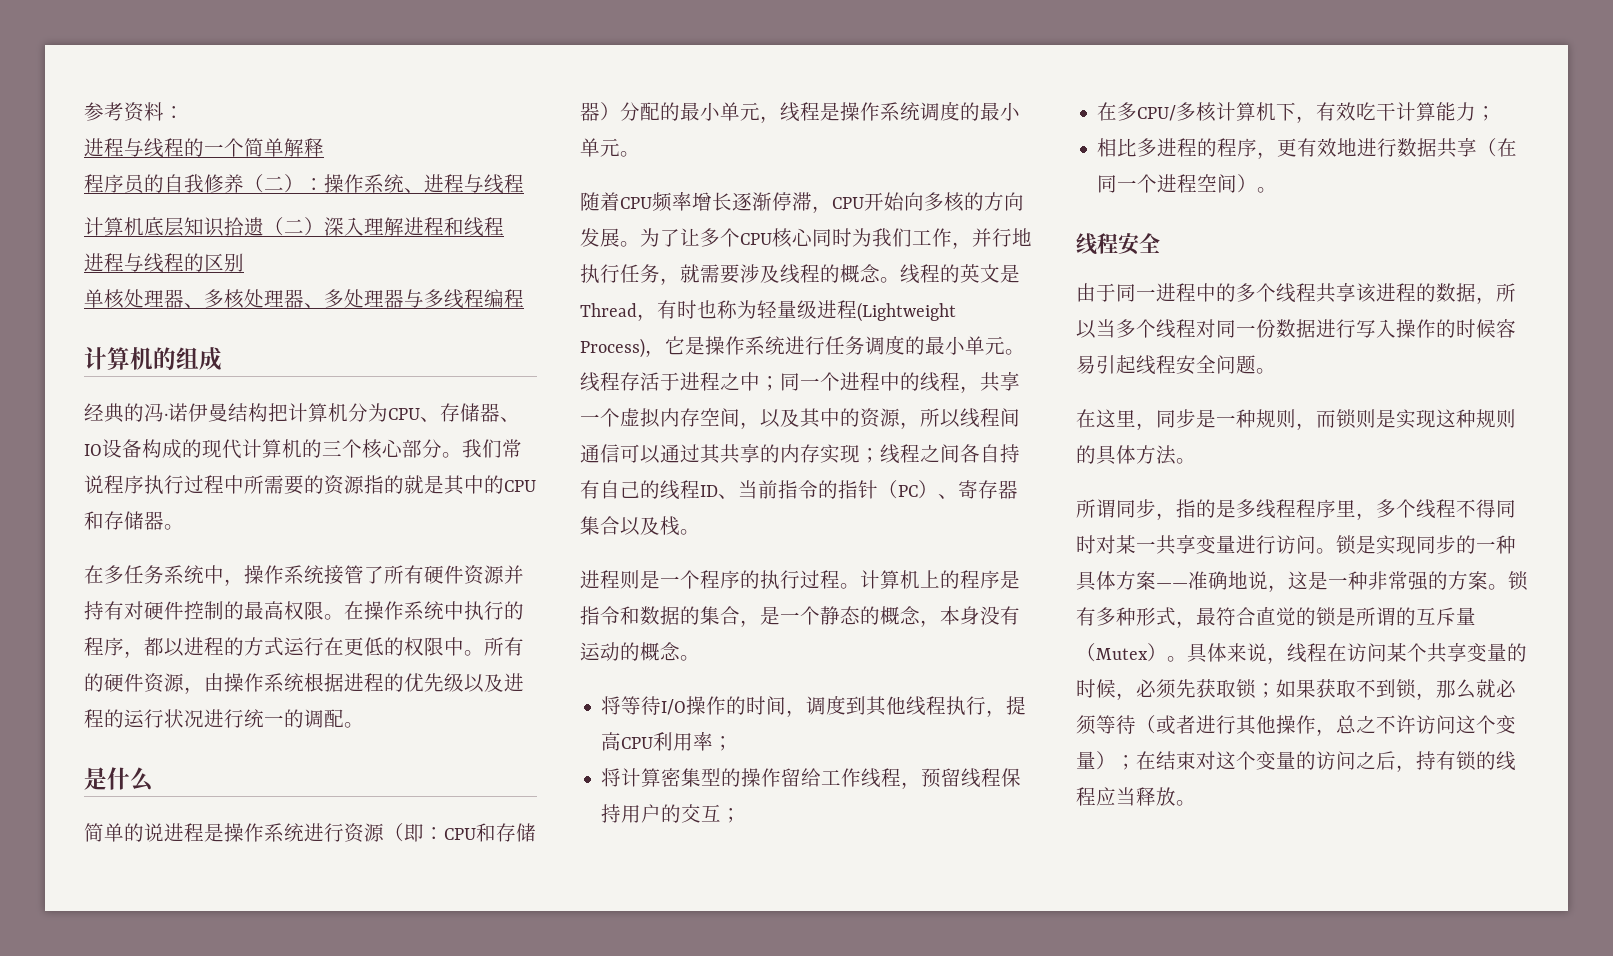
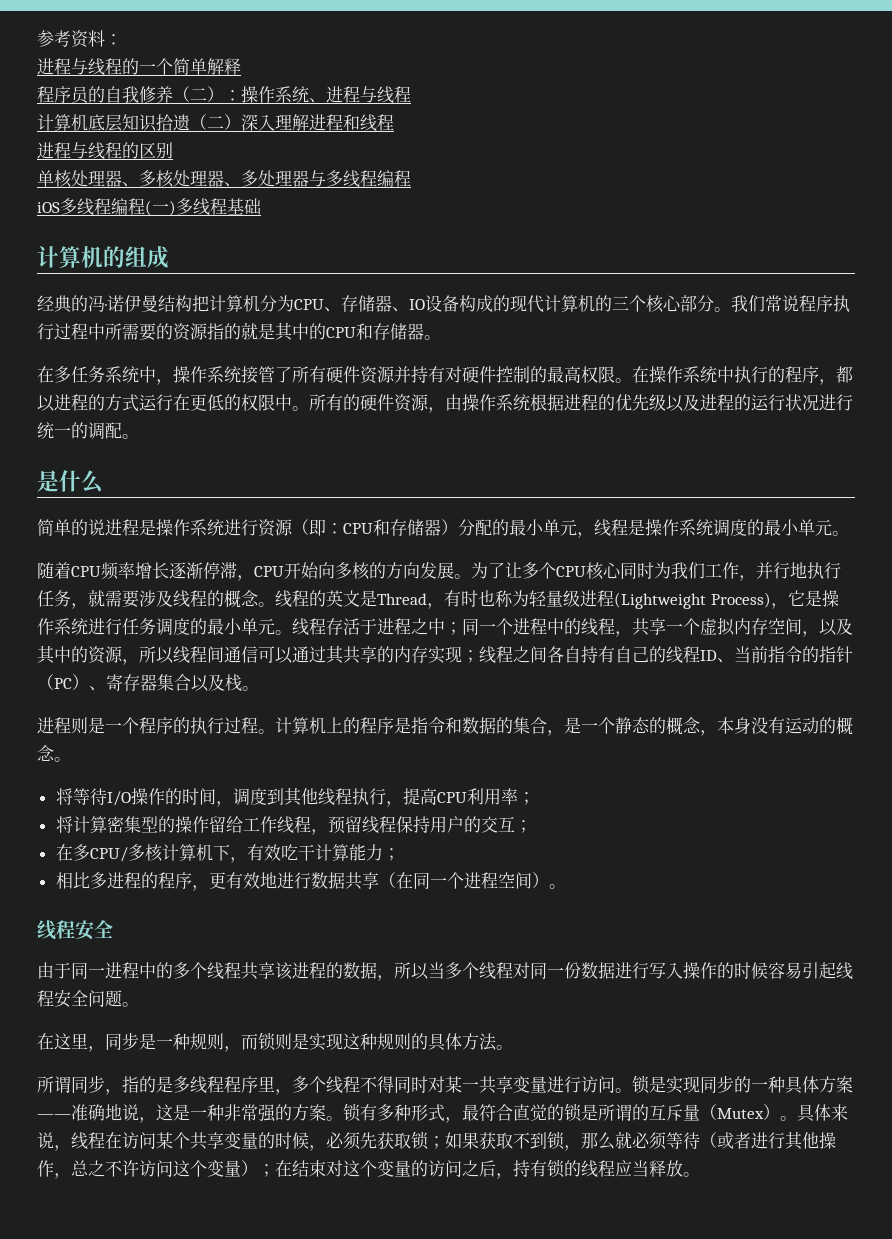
+ iOS多线程编程(一)多线程基础

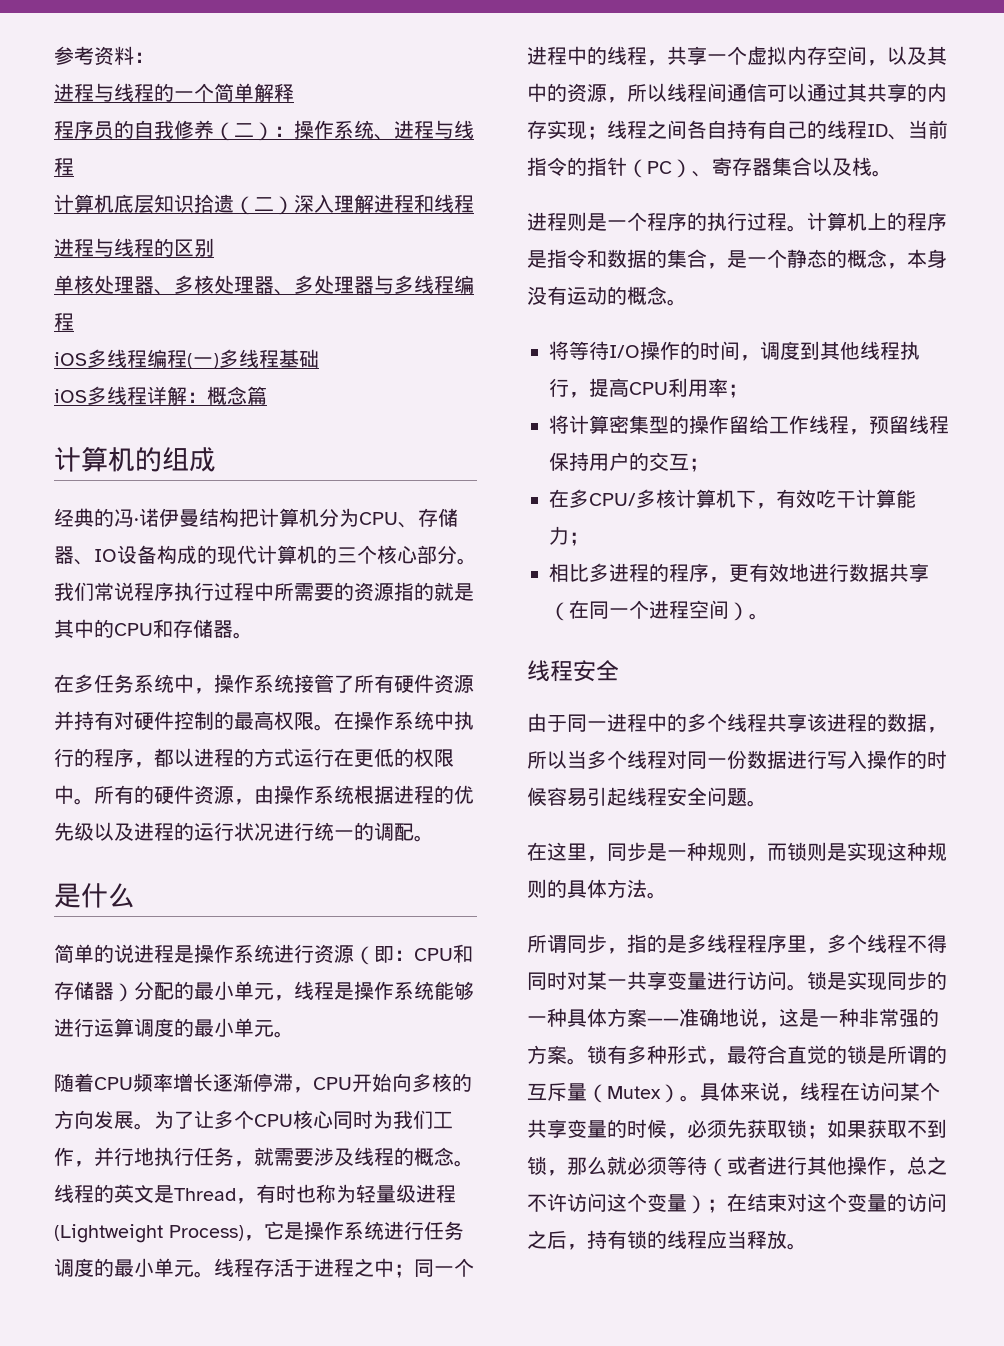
+ iOS多线程详解：概念篇
- 简单的说进程是操作系统进行资源（即：CPU和存储器）分配的最小单元，线程是操作系统调度的最小单元。
+ 简单的说进程是操作系统进行资源（即：CPU和存储器）分配的最小单元，线程是操作系统能够进行运算调度的最小单元。

